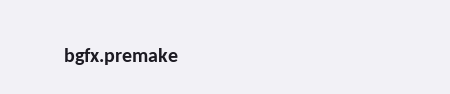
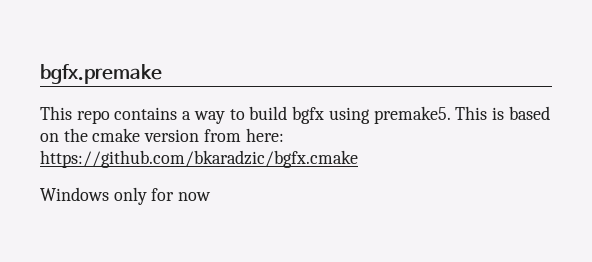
+ This repo contains a way to build bgfx using premake5. This is based on the cmake version from here: https://github.com/bkaradzic/bgfx.cmake
+ Windows only for now

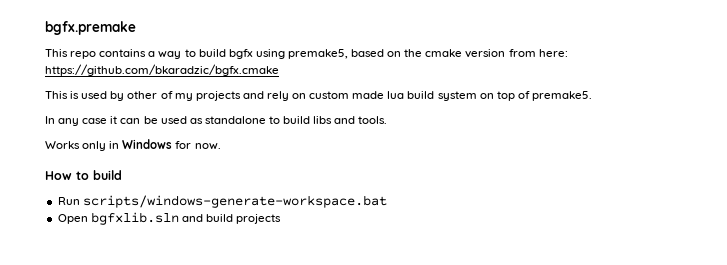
- This repo contains a way to build bgfx using premake5. This is based on the cmake version from here: https://github.com/bkaradzic/bgfx.cmake
+ This repo contains a way to build bgfx using premake5, based on the cmake version from here: https://github.com/bkaradzic/bgfx.cmake
- Windows only for now
+ This is used by other of my projects and rely on custom made lua build system on top of premake5.
+ In any case it can be used as standalone to build libs and tools.
+ Works only in Windows for now.
+ How to build
+ Run scripts/windows-generate-workspace.bat
+ Open bgfxlib.sln and build projects

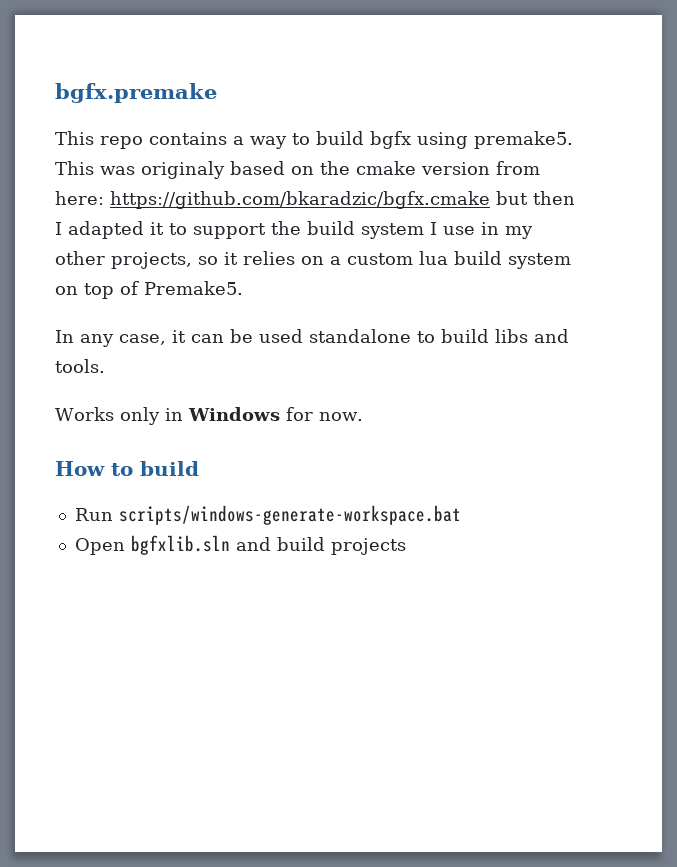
- This repo contains a way to build bgfx using premake5, based on the cmake version from here: https://github.com/bkaradzic/bgfx.cmake
- This is used by other of my projects and rely on custom made lua build system on top of premake5.
+ This repo contains a way to build bgfx using premake5. This was originaly based on the cmake version from here: https://github.com/bkaradzic/bgfx.cmake but then I adapted it to support the build system I use in my other projects, so it relies on a custom lua build system on top of Premake5.
- In any case it can be used as standalone to build libs and tools.
+ In any case, it can be used standalone to build libs and tools.

